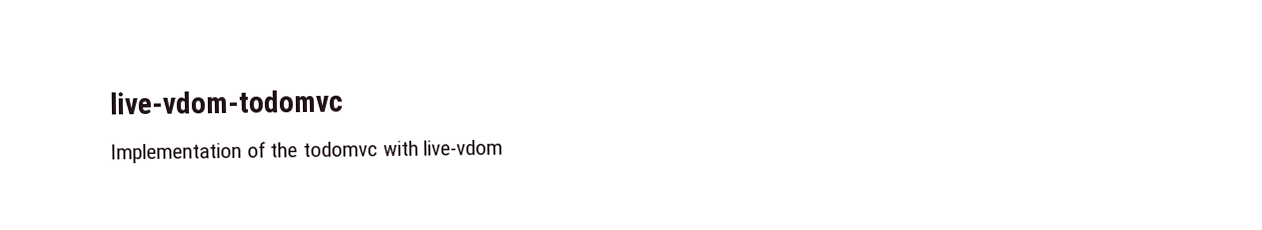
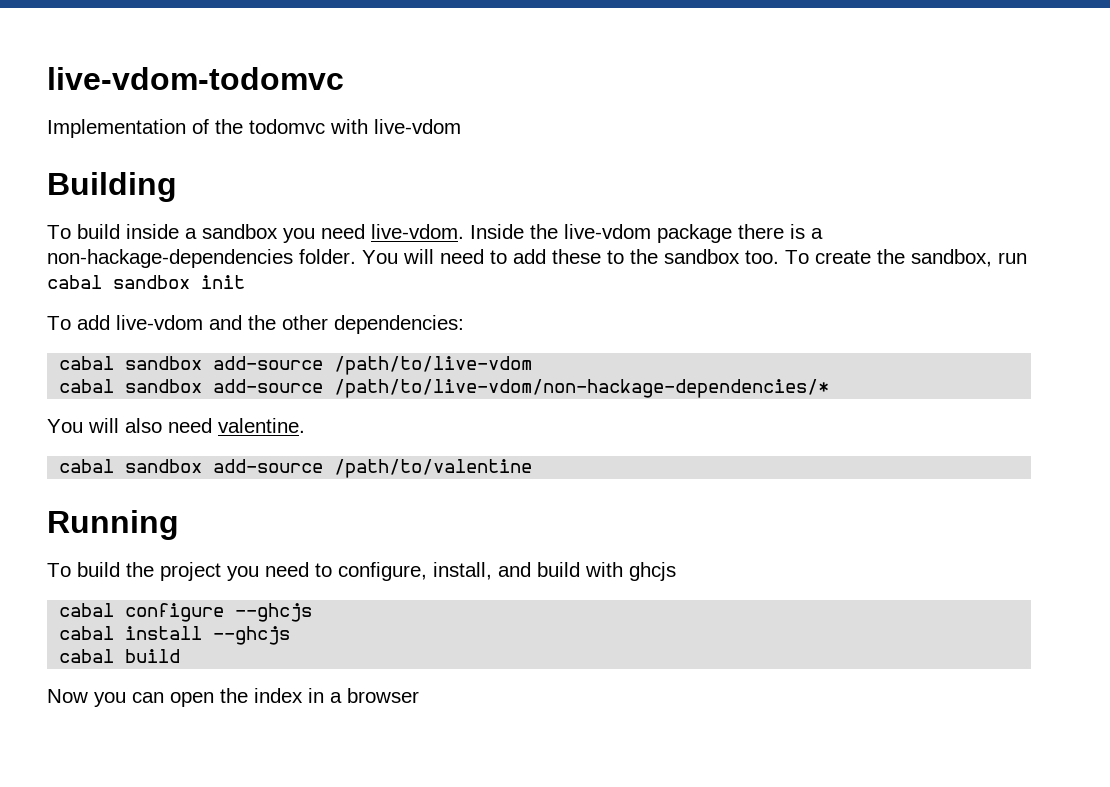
+ Building
+ To build inside a sandbox you need live-vdom. Inside the live-vdom package there is a non-hackage-dependencies folder. You will need to add these to the sandbox too. To create the sandbox, run cabal sandbox init
+ To add live-vdom and the other dependencies:
+ cabal sandbox add-source /path/to/live-vdom
+ cabal sandbox add-source /path/to/live-vdom/non-hackage-dependencies/*
+ You will also need valentine.
+ cabal sandbox add-source /path/to/valentine
+ Running
+ To build the project you need to configure, install, and build with ghcjs
+ cabal configure --ghcjs
+ cabal install --ghcjs
+ cabal build
+ Now you can open the index in a browser

